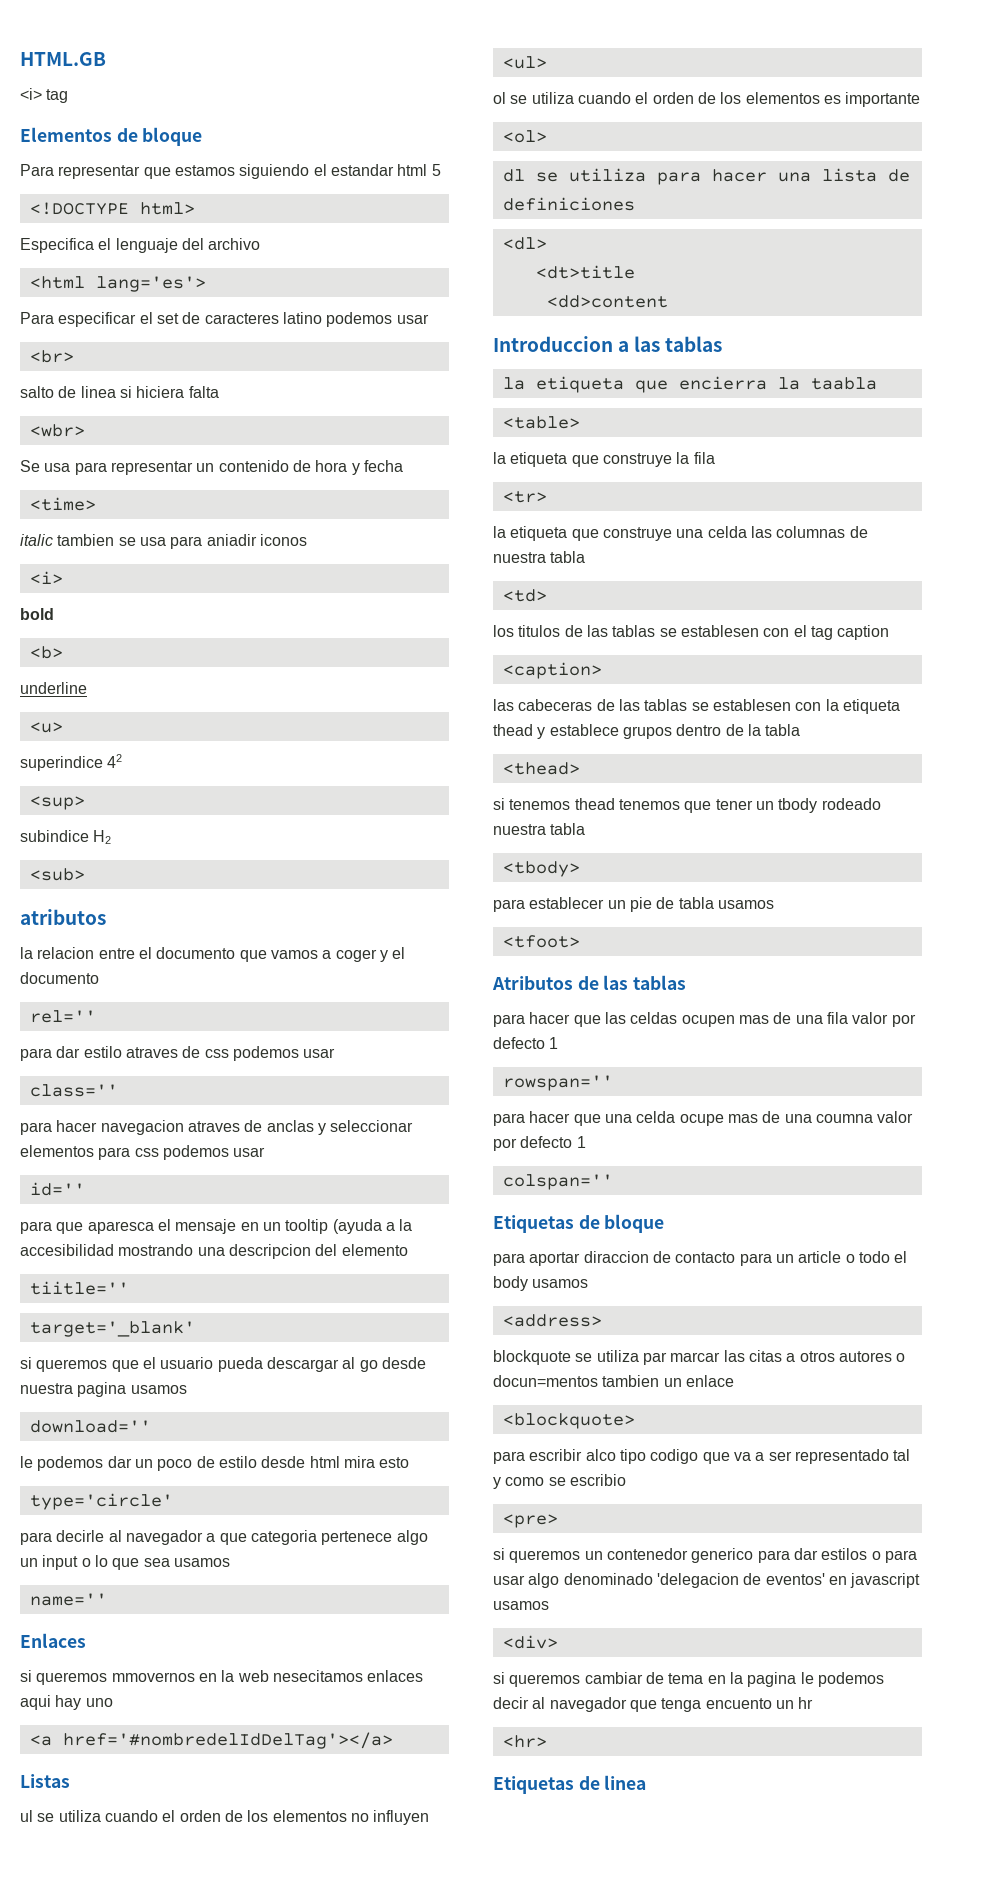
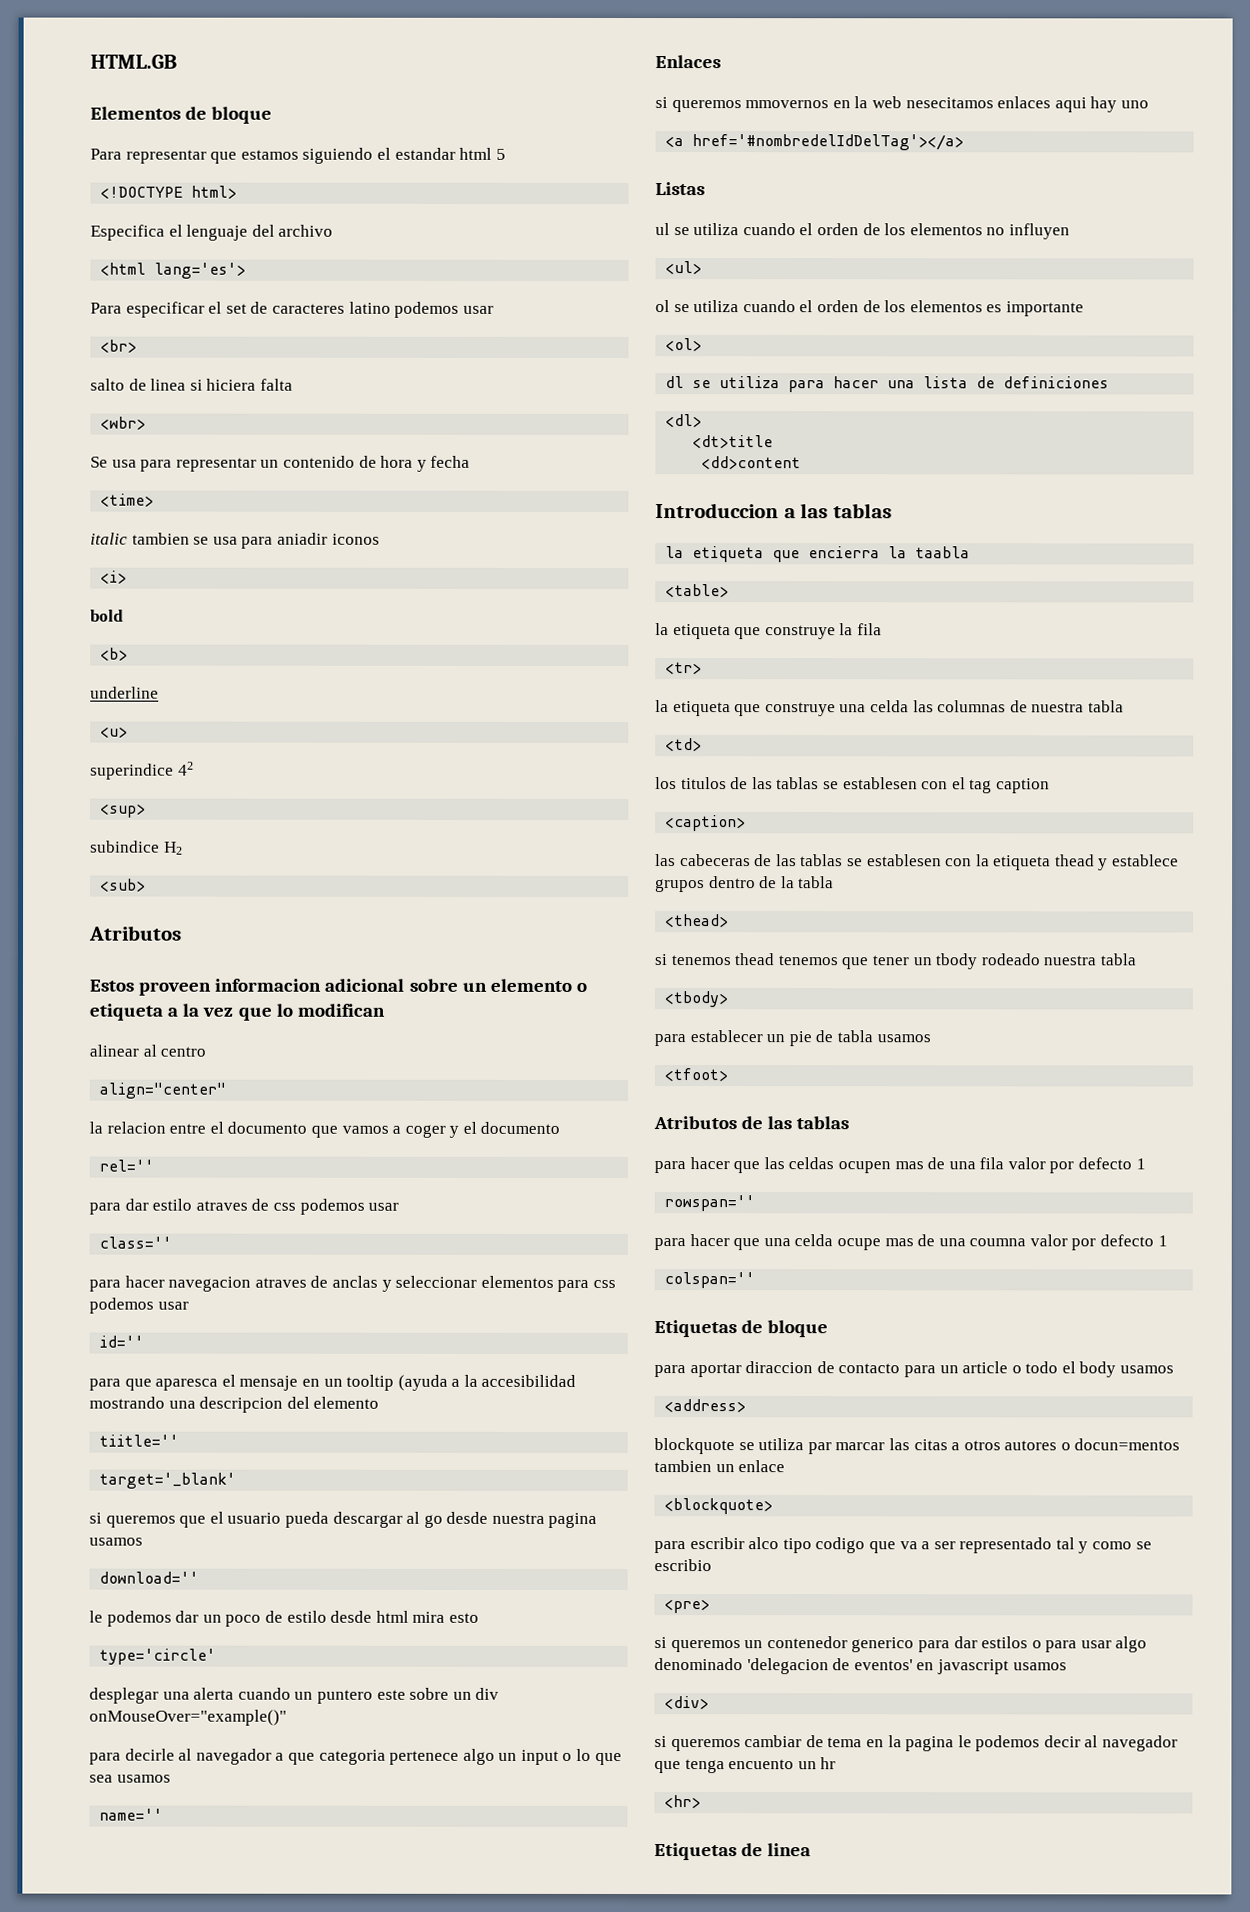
- <i> tag
  <sub>
- atributos
+ Atributos
+ Estos proveen informacion adicional sobre un elemento o etiqueta a la vez que lo modifican
+ alinear al centro
+ align="center"
+ desplegar una alerta cuando un puntero este sobre un div onMouseOver="example()"

